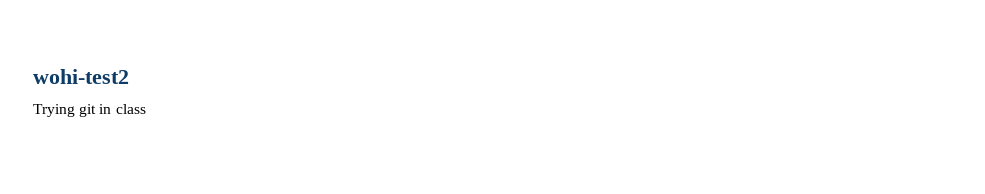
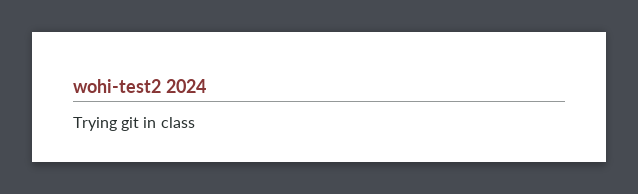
- wohi-test2
+ wohi-test2 2024

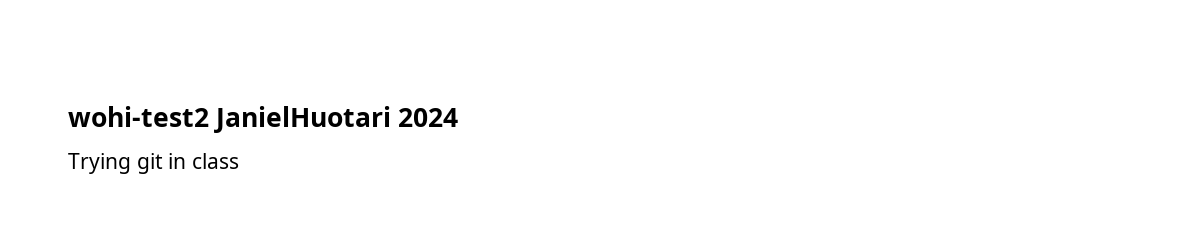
- wohi-test2 2024
+ wohi-test2 JanielHuotari 2024

